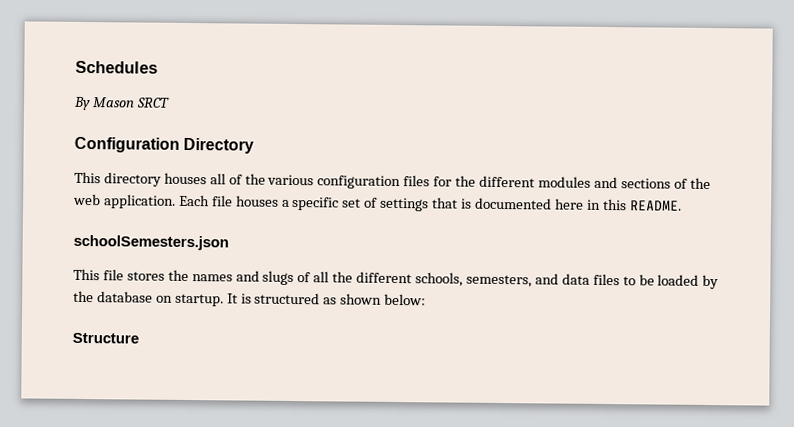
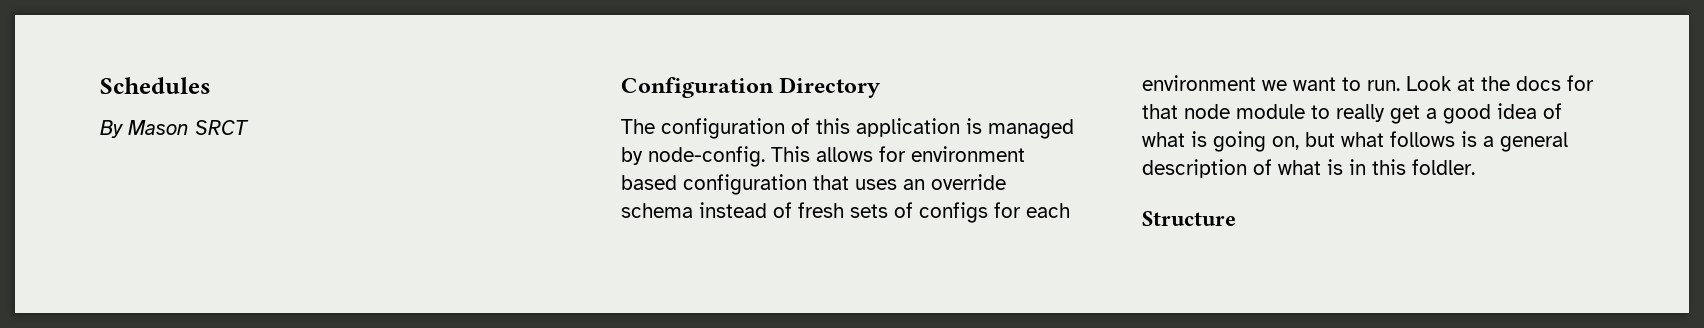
- This directory houses all of the various configuration files for the different modules and sections of the web application. Each file houses a specific set of settings that is documented here in this README.
- schoolSemesters.json
- This file stores the names and slugs of all the different schools, semesters, and data files to be loaded by the database on startup. It is structured as shown below:
+ The configuration of this application is managed by node-config. This allows for environment based configuration that uses an override schema instead of fresh sets of configs for each environment we want to run. Look at the docs for that node module to really get a good idea of what is going on, but what follows is a general description of what is in this foldler.

